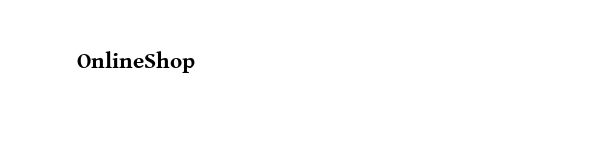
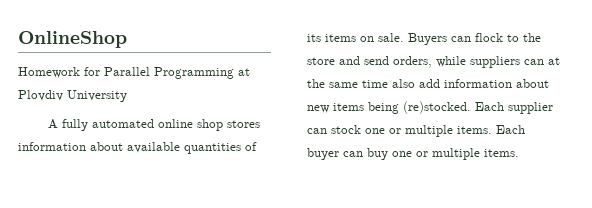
+ Homework for Parallel Programming at Plovdiv University
+ A fully automated online shop stores information about available quantities of its items on sale. Buyers can flock to the store and send orders, while suppliers can at the same time also add information about new items being (re)stocked. Each supplier can stock one or multiple items. Each buyer can buy one or multiple items.

